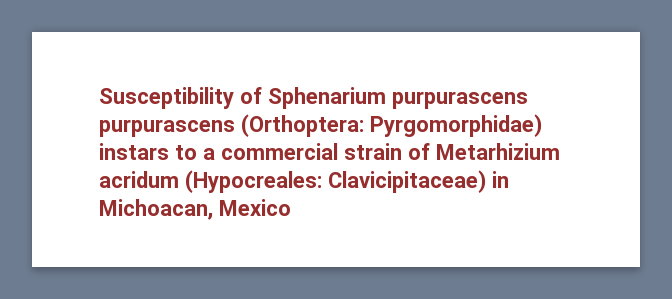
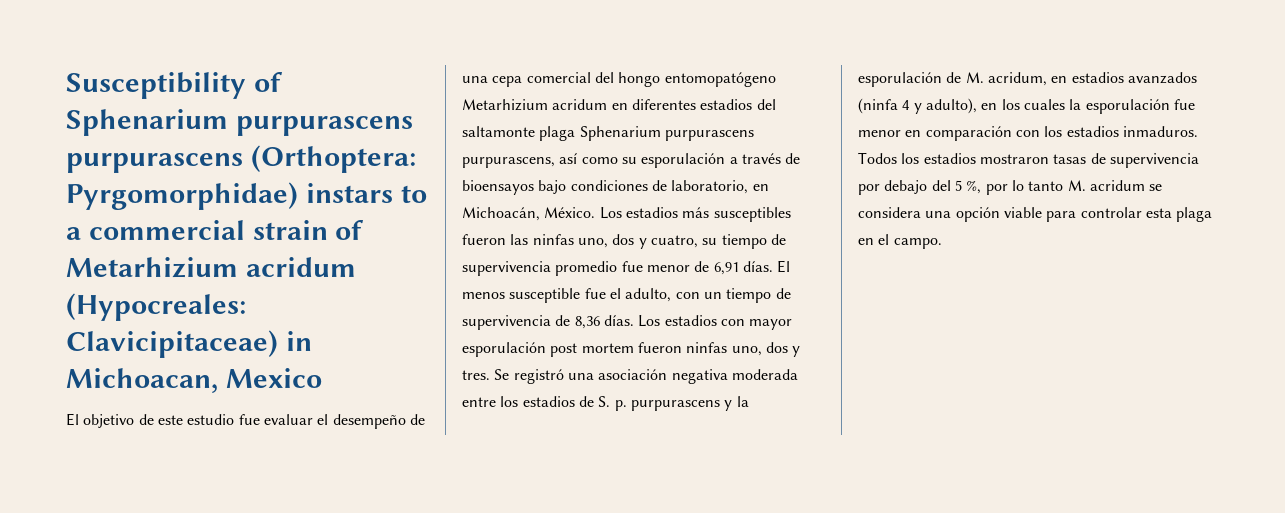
+ El objetivo de este estudio fue evaluar el desempeño de una cepa comercial del hongo entomopatógeno Metarhizium acridum en diferentes estadios del saltamonte plaga Sphenarium purpurascens purpurascens, así como su esporulación a través de bioensayos bajo condiciones de laboratorio, en Michoacán, México. Los estadios más susceptibles fueron las ninfas uno, dos y cuatro, su tiempo de supervivencia promedio fue menor de 6,91 días. El menos susceptible fue el adulto, con un tiempo de supervivencia de 8,36 días. Los estadios con mayor esporulación post mortem fueron ninfas uno, dos y tres. Se registró una asociación negativa moderada entre los estadios de S. p. purpurascens y la esporulación de M. acridum, en estadios avanzados (ninfa 4 y adulto), en los cuales la esporulación fue menor en comparación con los estadios inmaduros. Todos los estadios mostraron tasas de supervivencia por debajo del 5 %, por lo tanto M. acridum se considera una opción viable para controlar esta plaga en el campo.

